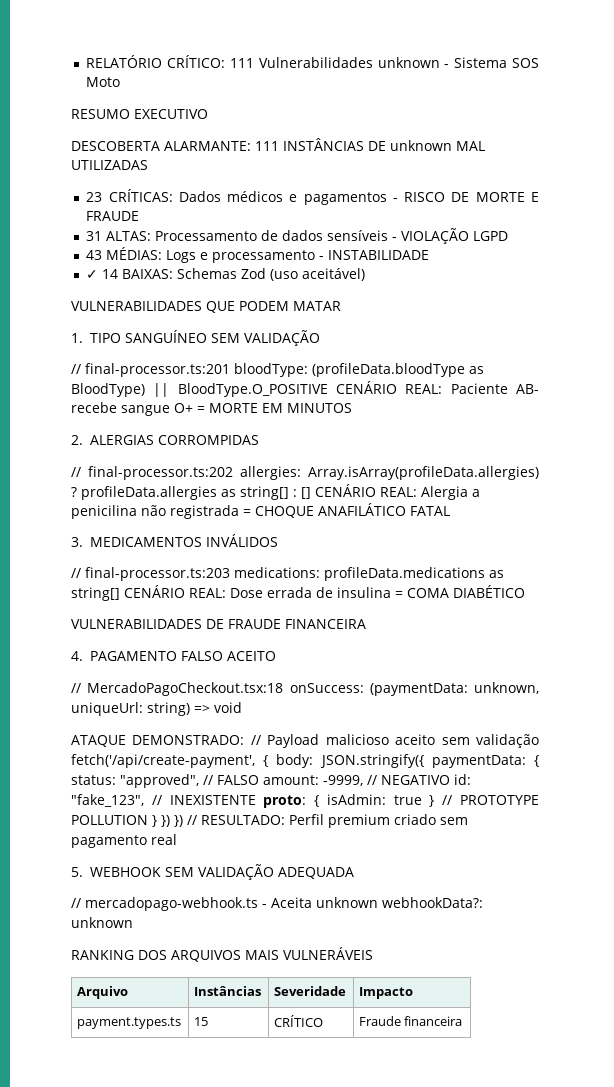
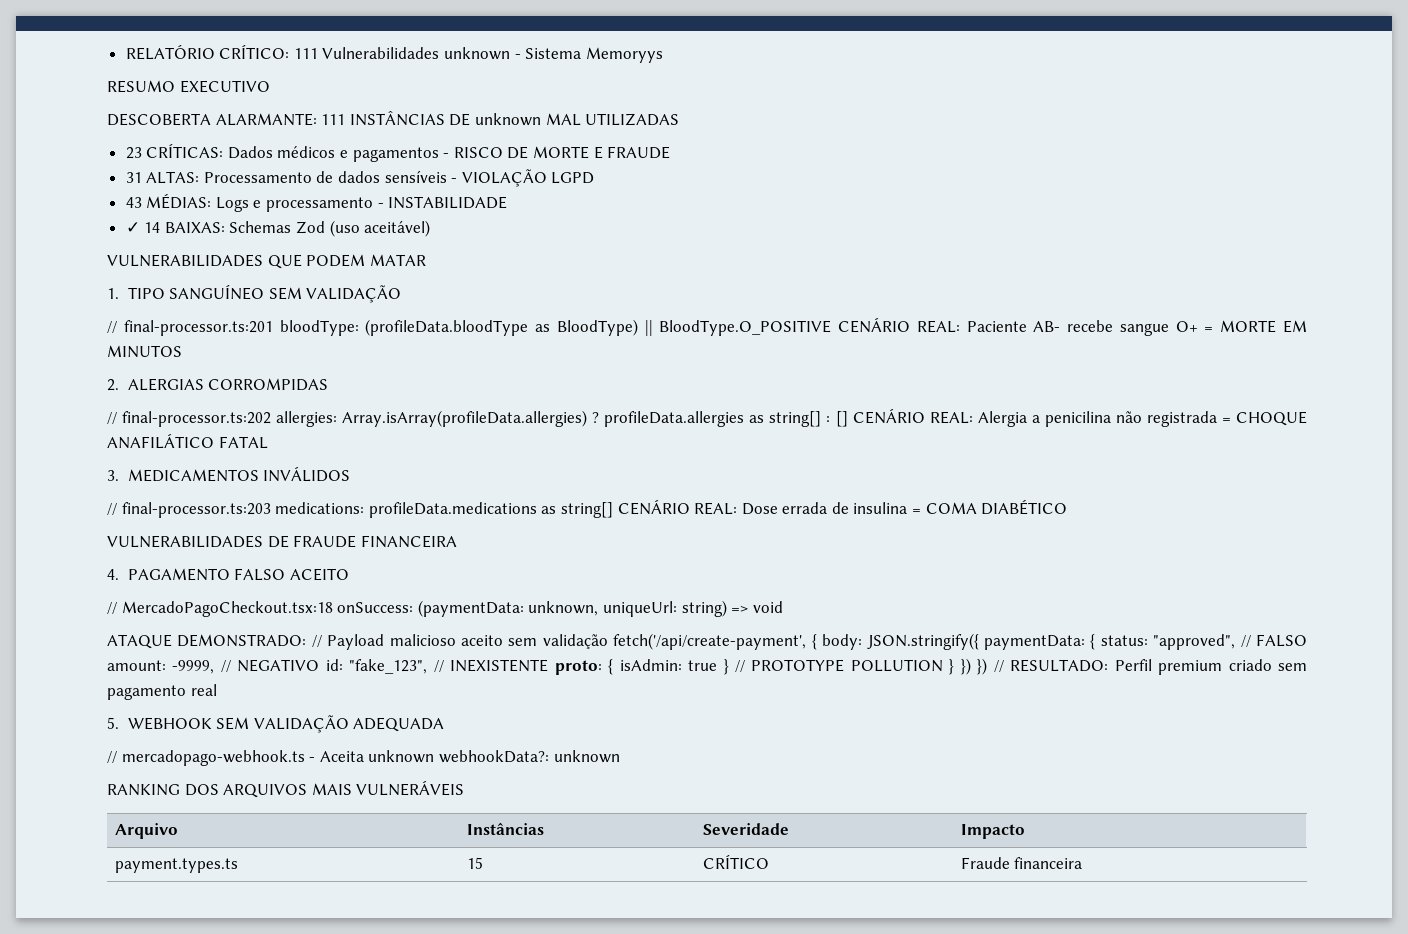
- RELATÓRIO CRÍTICO: 111 Vulnerabilidades unknown - Sistema SOS Moto
+ RELATÓRIO CRÍTICO: 111 Vulnerabilidades unknown - Sistema Memoryys

